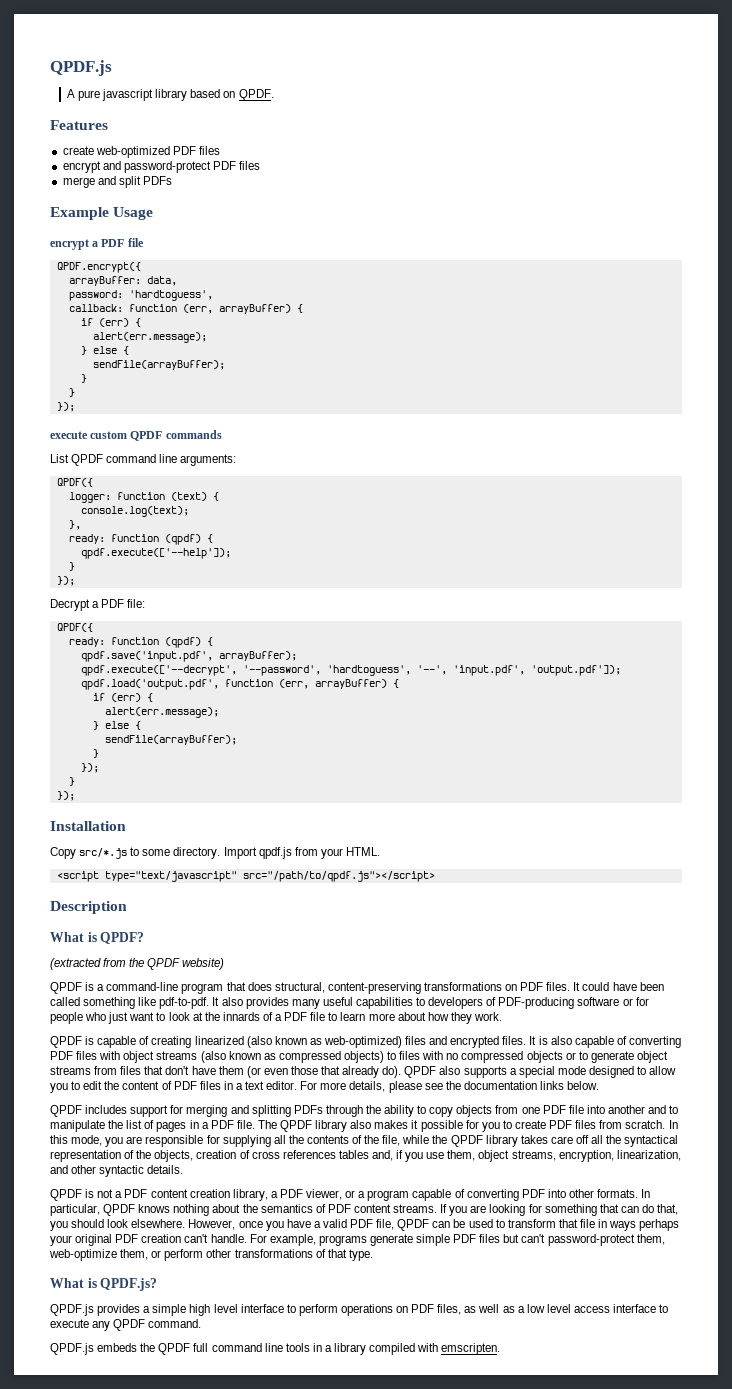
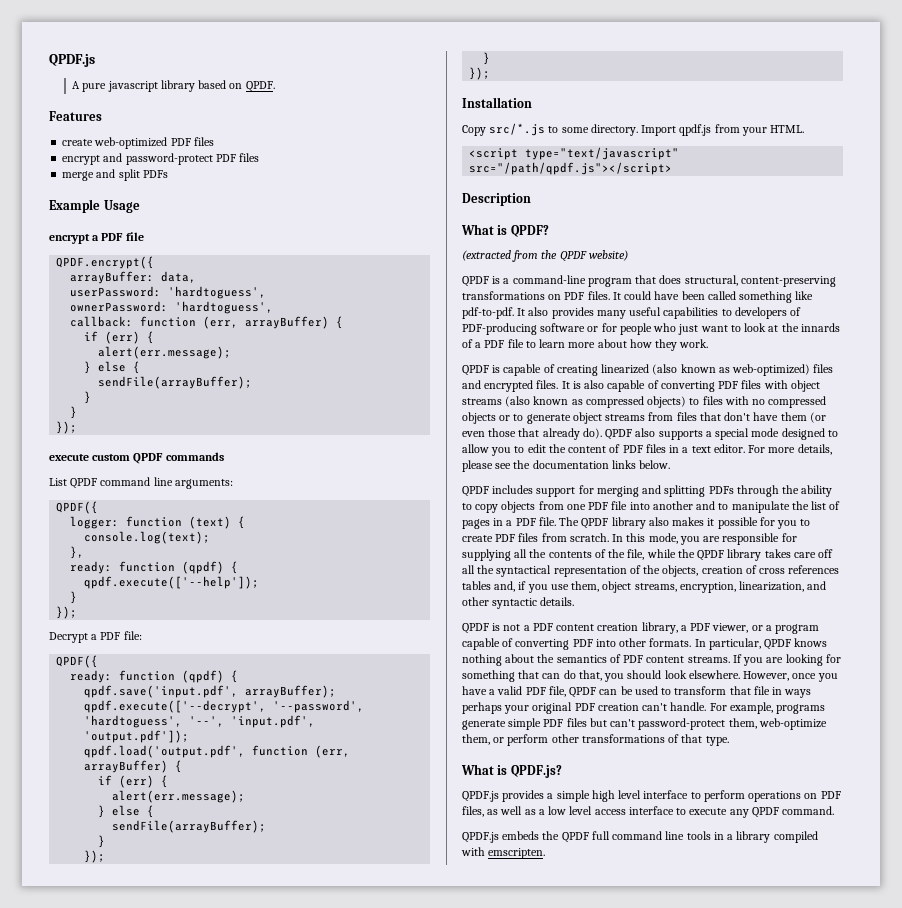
- password: 'hardtoguess',
+ userPassword: 'hardtoguess',
+ ownerPassword: 'hardtoguess',
- <script type="text/javascript" src="/path/to/qpdf.js"></script>
+ <script type="text/javascript" src="/path/qpdf.js"></script>

